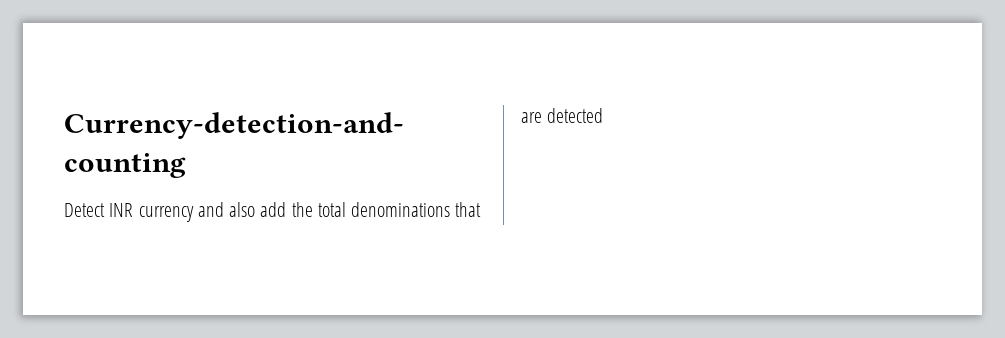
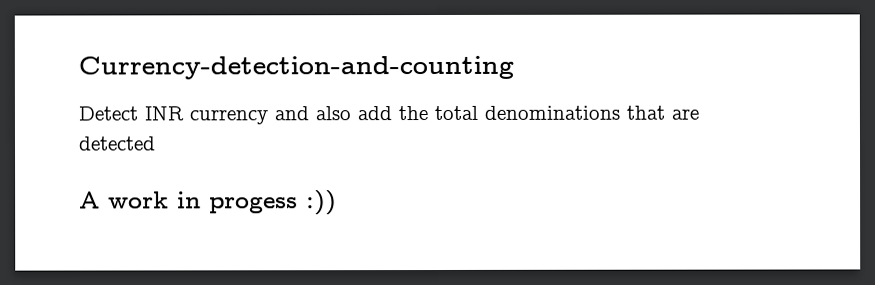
+ A work in progess :))

